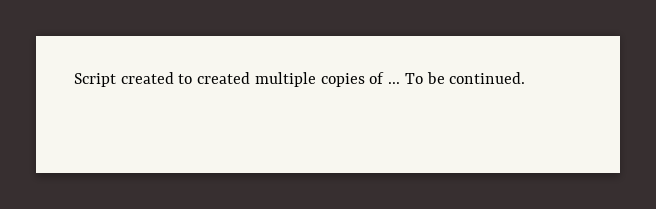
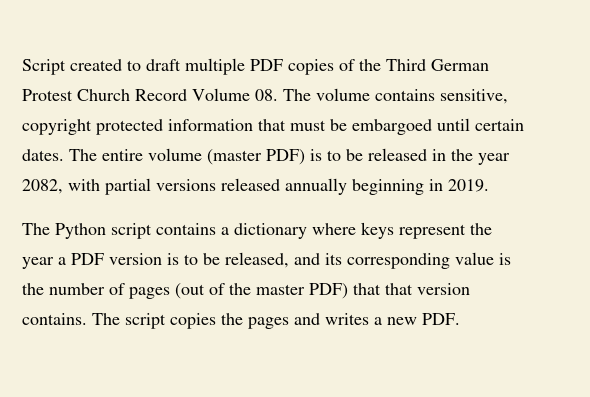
- Script created to created multiple copies of ... To be continued.
+ Script created to draft multiple PDF copies of the Third German Protest Church Record Volume 08. The volume contains sensitive, copyright protected information that must be embargoed until certain dates. The entire volume (master PDF) is to be released in the year 2082, with partial versions released annually beginning in 2019.
+ The Python script contains a dictionary where keys represent the year a PDF version is to be released, and its corresponding value is the number of pages (out of the master PDF) that that version contains. The script copies the pages and writes a new PDF.

